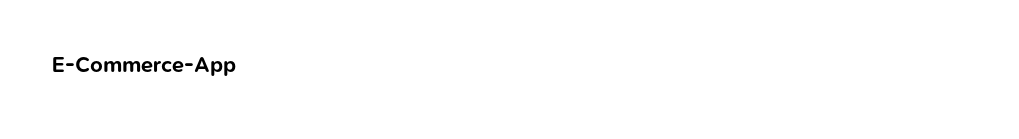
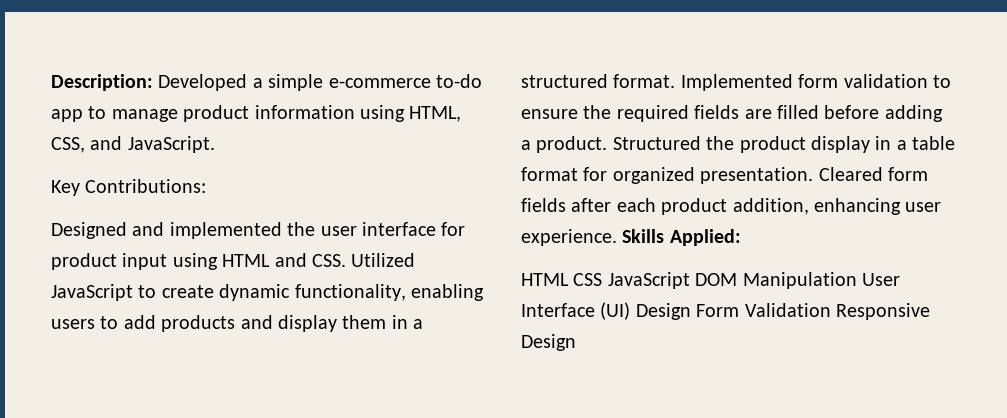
- E-Commerce-App
+ Description: Developed a simple e-commerce to-do app to manage product information using HTML, CSS, and JavaScript.
+ Key Contributions:
+ Designed and implemented the user interface for product input using HTML and CSS. Utilized JavaScript to create dynamic functionality, enabling users to add products and display them in a structured format. Implemented form validation to ensure the required fields are filled before adding a product. Structured the product display in a table format for organized presentation. Cleared form fields after each product addition, enhancing user experience. Skills Applied:
+ HTML CSS JavaScript DOM Manipulation User Interface (UI) Design Form Validation Responsive Design

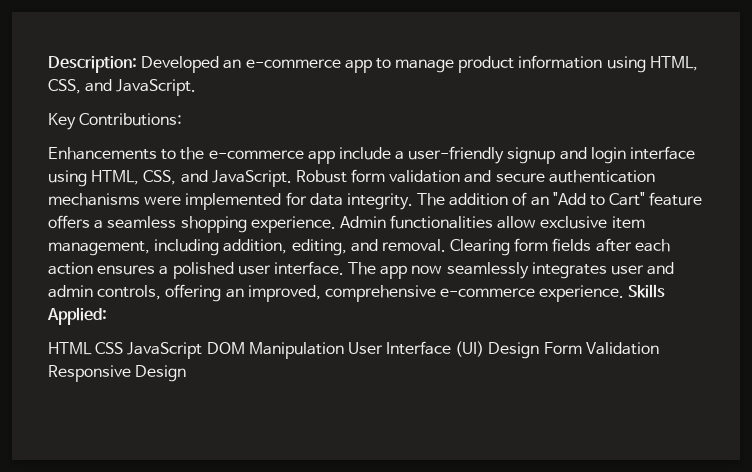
- Description: Developed a simple e-commerce to-do app to manage product information using HTML, CSS, and JavaScript.
+ Description: Developed an e-commerce app to manage product information using HTML, CSS, and JavaScript.
- Designed and implemented the user interface for product input using HTML and CSS. Utilized JavaScript to create dynamic functionality, enabling users to add products and display them in a structured format. Implemented form validation to ensure the required fields are filled before adding a product. Structured the product display in a table format for organized presentation. Cleared form fields after each product addition, enhancing user experience.
+ Enhancements to the e-commerce app include a user-friendly signup and login interface using HTML, CSS, and JavaScript. Robust form validation and secure authentication mechanisms were implemented for data integrity. The addition of an "Add to Cart" feature offers a seamless shopping experience. Admin functionalities allow exclusive item management, including addition, editing, and removal. Clearing form fields after each action ensures a polished user interface. The app now seamlessly integrates user and admin controls, offering an improved, comprehensive e-commerce experience.

